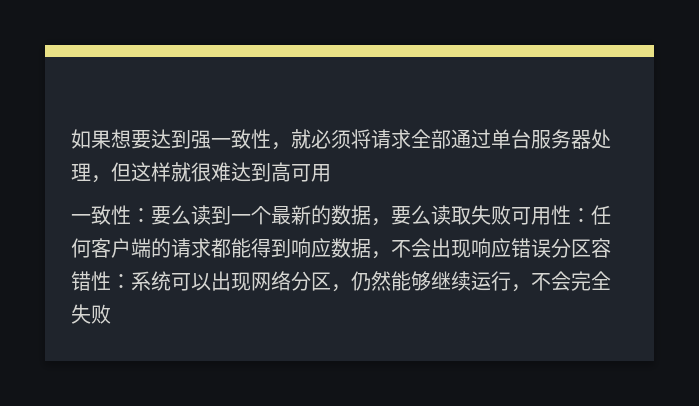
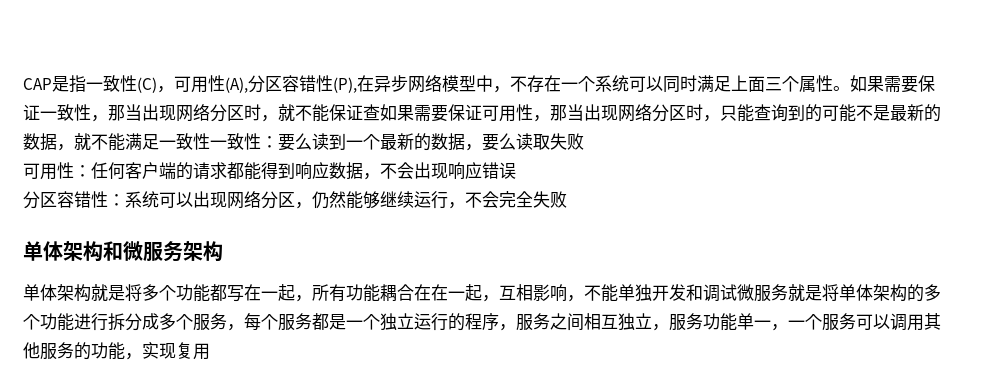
- 如果想要达到强一致性，就必须将请求全部通过单台服务器处理，但这样就很难达到高可用
- 一致性：要么读到一个最新的数据，要么读取失败可用性：任何客户端的请求都能得到响应数据，不会出现响应错误分区容错性：系统可以出现网络分区，仍然能够继续运行，不会完全失败
+ CAP是指一致性(C)，可用性(A),分区容错性(P),在异步网络模型中，不存在一个系统可以同时满足上面三个属性。如果需要保证一致性，那当出现网络分区时，就不能保证查如果需要保证可用性，那当出现网络分区时，只能查询到的可能不是最新的数据，就不能满足一致性一致性：要么读到一个最新的数据，要么读取失败
+ 可用性：任何客户端的请求都能得到响应数据，不会出现响应错误
+ 分区容错性：系统可以出现网络分区，仍然能够继续运行，不会完全失败
+ 单体架构和微服务架构
+ 单体架构就是将多个功能都写在一起，所有功能耦合在在一起，互相影响，不能单独开发和调试微服务就是将单体架构的多个功能进行拆分成多个服务，每个服务都是一个独立运行的程序，服务之间相互独立，服务功能单一，一个服务可以调用其他服务的功能，实现复用

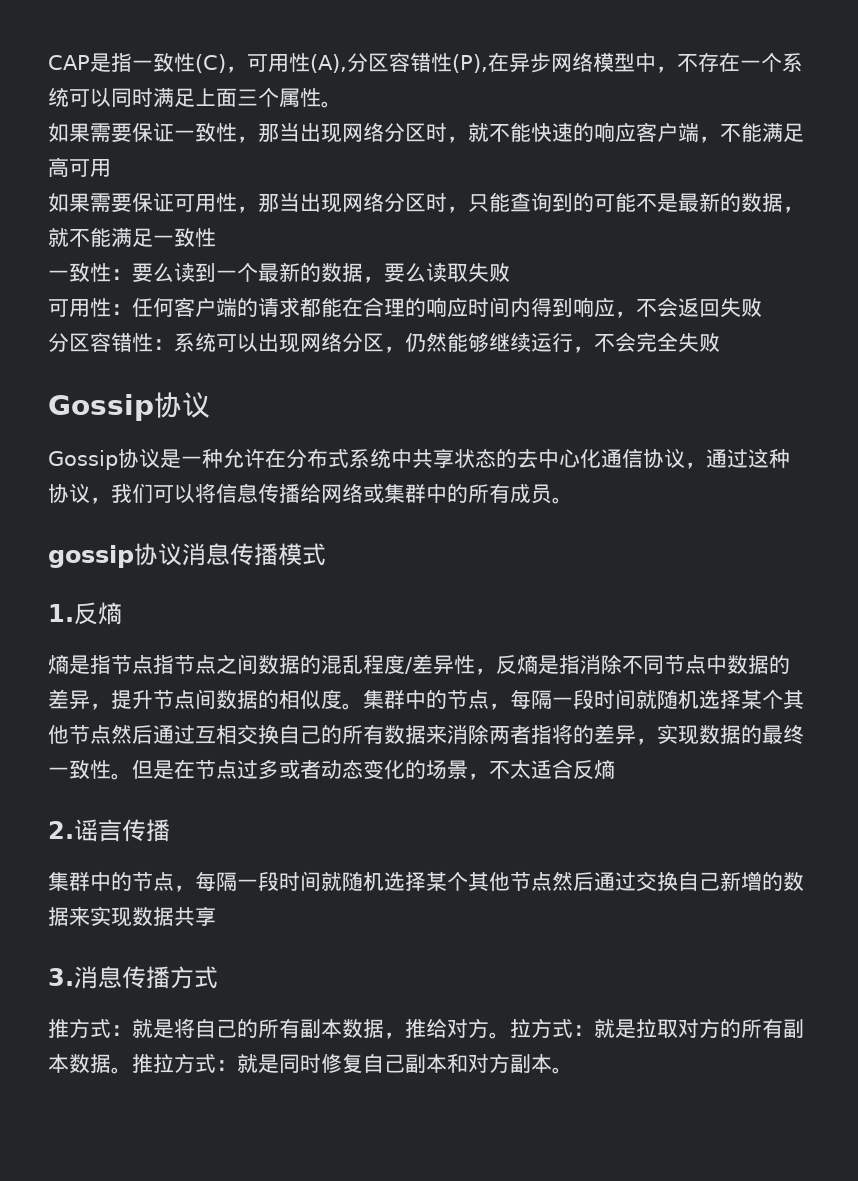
- CAP是指一致性(C)，可用性(A),分区容错性(P),在异步网络模型中，不存在一个系统可以同时满足上面三个属性。如果需要保证一致性，那当出现网络分区时，就不能保证查如果需要保证可用性，那当出现网络分区时，只能查询到的可能不是最新的数据，就不能满足一致性一致性：
+ CAP是指一致性(C)，可用性(A),分区容错性(P),在异步网络模型中，不存在一个系统可以同时满足上面三个属性。
+ 如果需要保证一致性，那当出现网络分区时，就不能快速的响应客户端，不能满足高可用
+ 如果需要保证可用性，那当出现网络分区时，只能查询到的可能不是最新的数据，就不能满足一致性
+ 一致性：
- 可用性：任何客户端的请求都能得到响应数据，不会出现响应错误
+ 可用性：任何客户端的请求都能在合理的响应时间内得到响应，不会返回失败
  分区容错性：系统可以出现网络分区，仍然能够继续运行，不会完全失败
- 单体架构和微服务架构
- 单体架构就是将多个功能都写在一起，所有功能耦合在在一起，互相影响，不能单独开发和调试微服务就是将单体架构的多个功能进行拆分成多个服务，每个服务都是一个独立运行的程序，服务之间相互独立，服务功能单一，一个服务可以调用其他服务的功能，实现复用
+ Gossip协议
+ Gossip协议是一种允许在分布式系统中共享状态的去中心化通信协议，通过这种协议，我们可以将信息传播给网络或集群中的所有成员。
+ gossip协议消息传播模式
+ 1.反熵
+ 熵是指节点指节点之间数据的混乱程度/差异性，反熵是指消除不同节点中数据的差异，提升节点间数据的相似度。集群中的节点，每隔一段时间就随机选择某个其他节点然后通过互相交换自己的所有数据来消除两者指将的差异，实现数据的最终一致性。但是在节点过多或者动态变化的场景，不太适合反熵
+ 2.谣言传播
+ 集群中的节点，每隔一段时间就随机选择某个其他节点然后通过交换自己新增的数据来实现数据共享
+ 3.消息传播方式
+ 推方式：就是将自己的所有副本数据，推给对方。拉方式：就是拉取对方的所有副本数据。推拉方式：就是同时修复自己副本和对方副本。

